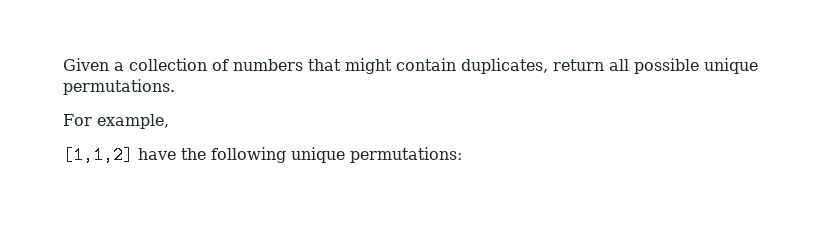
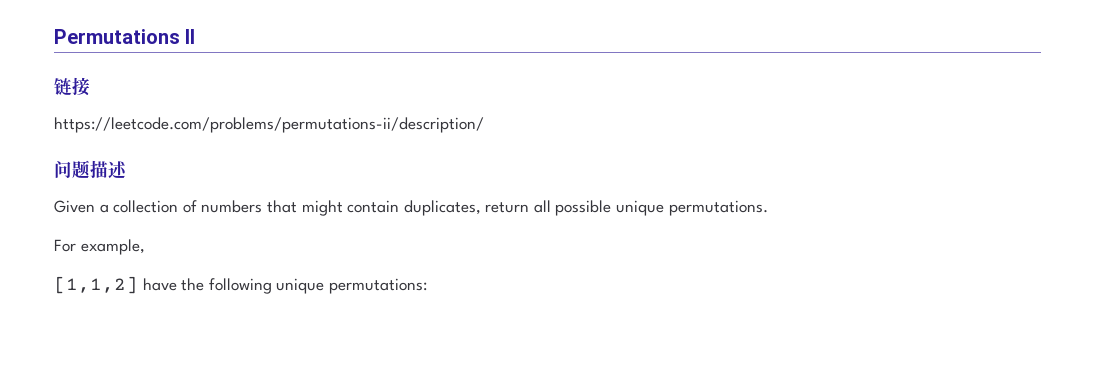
+ Permutations II
+ 链接
+ https://leetcode.com/problems/permutations-ii/description/
+ 问题描述

